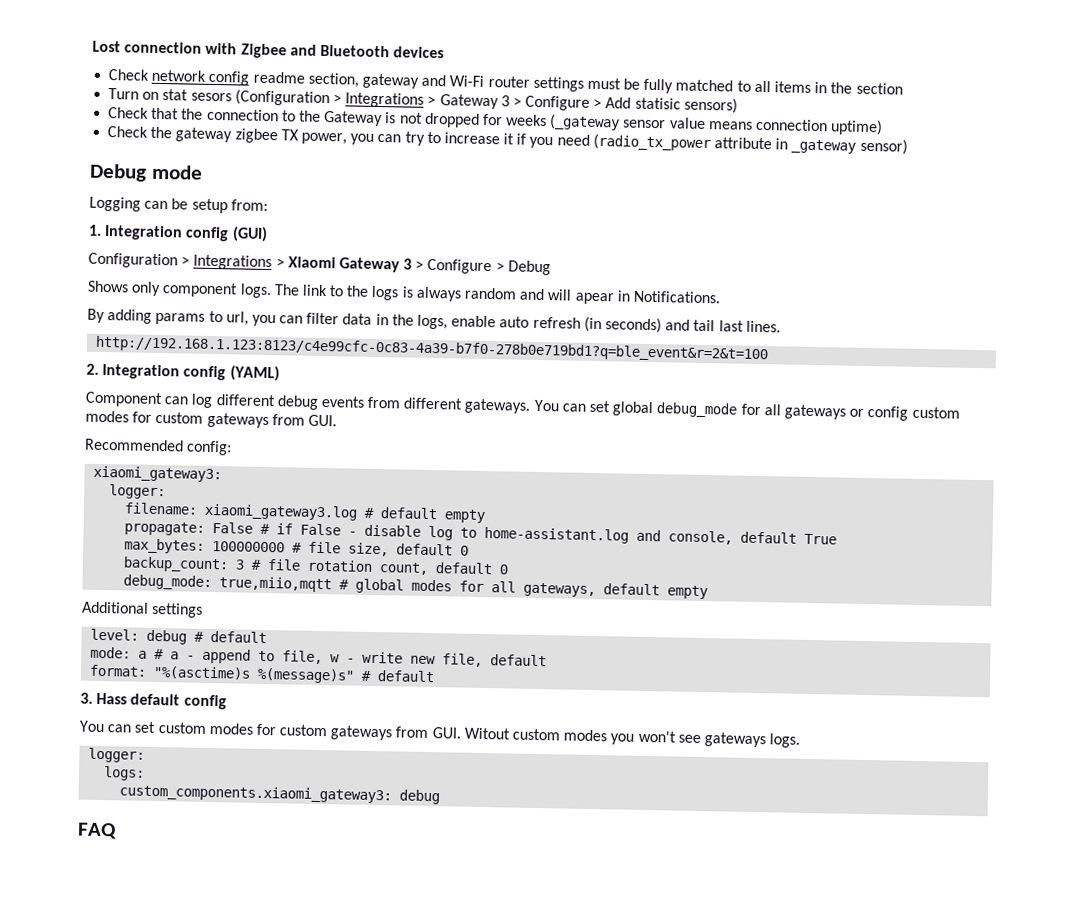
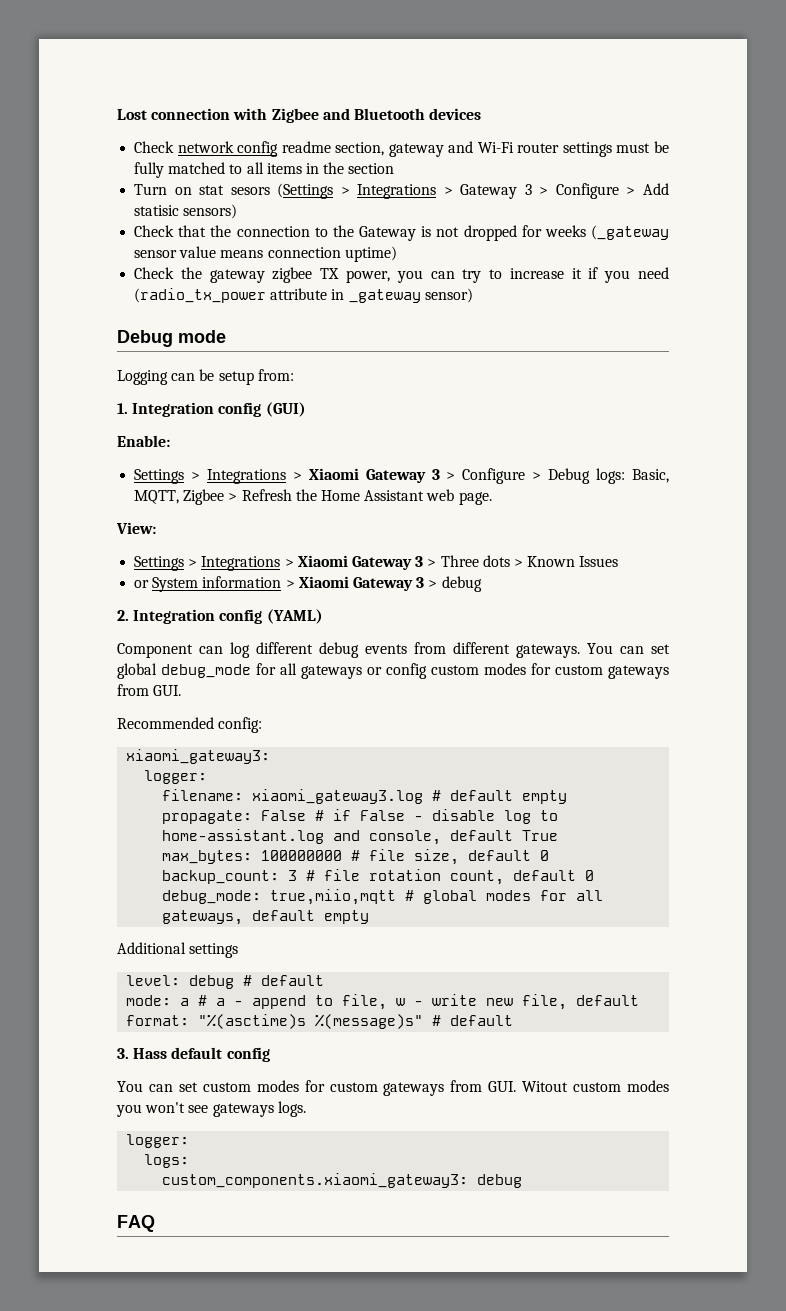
- Turn on stat sesors (Configuration > Integrations > Gateway 3 > Configure > Add statisic sensors)
+ Turn on stat sesors (Settings > Integrations > Gateway 3 > Configure > Add statisic sensors)
- Configuration > Integrations > Xiaomi Gateway 3 > Configure > Debug
- Shows only component logs. The link to the logs is always random and will apear in Notifications.
- By adding params to url, you can filter data in the logs, enable auto refresh (in seconds) and tail last lines.
- http://192.168.1.123:8123/c4e99cfc-0c83-4a39-b7f0-278b0e719bd1?q=ble_event&r=2&t=100
+ Enable:
+ Settings > Integrations > Xiaomi Gateway 3 > Configure > Debug logs: Basic, MQTT, Zigbee > Refresh the Home Assistant web page.
+ View:
+ Settings > Integrations > Xiaomi Gateway 3 > Three dots > Known Issues
+ or System information > Xiaomi Gateway 3 > debug

